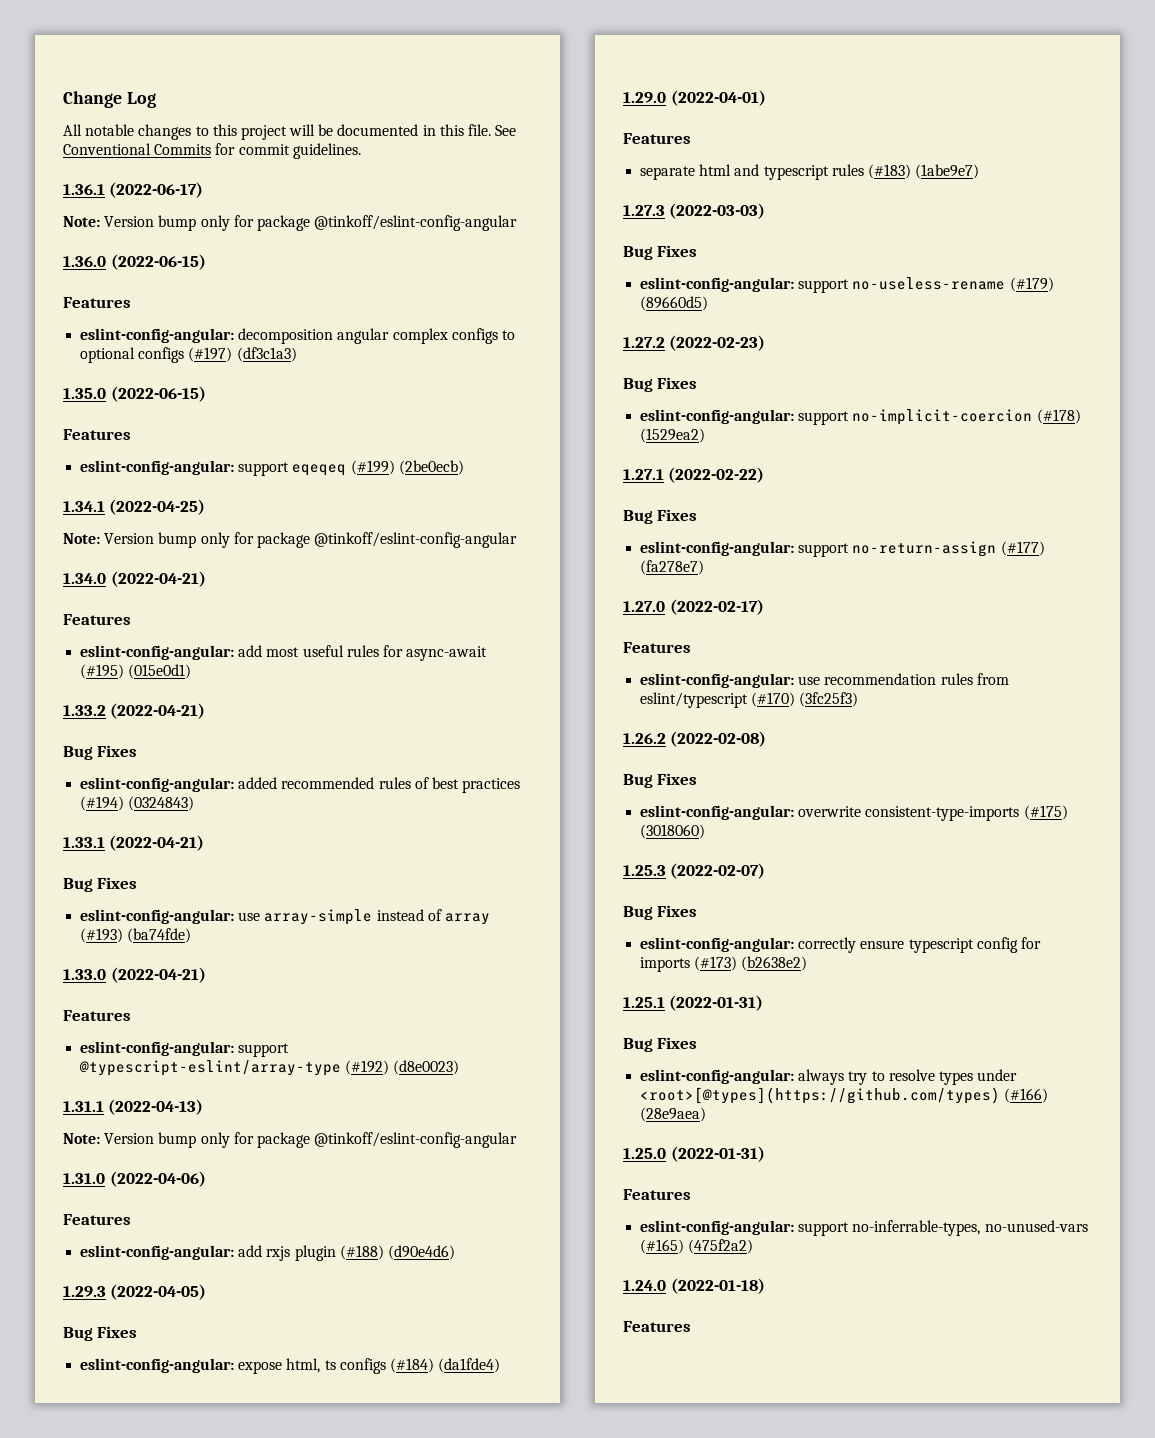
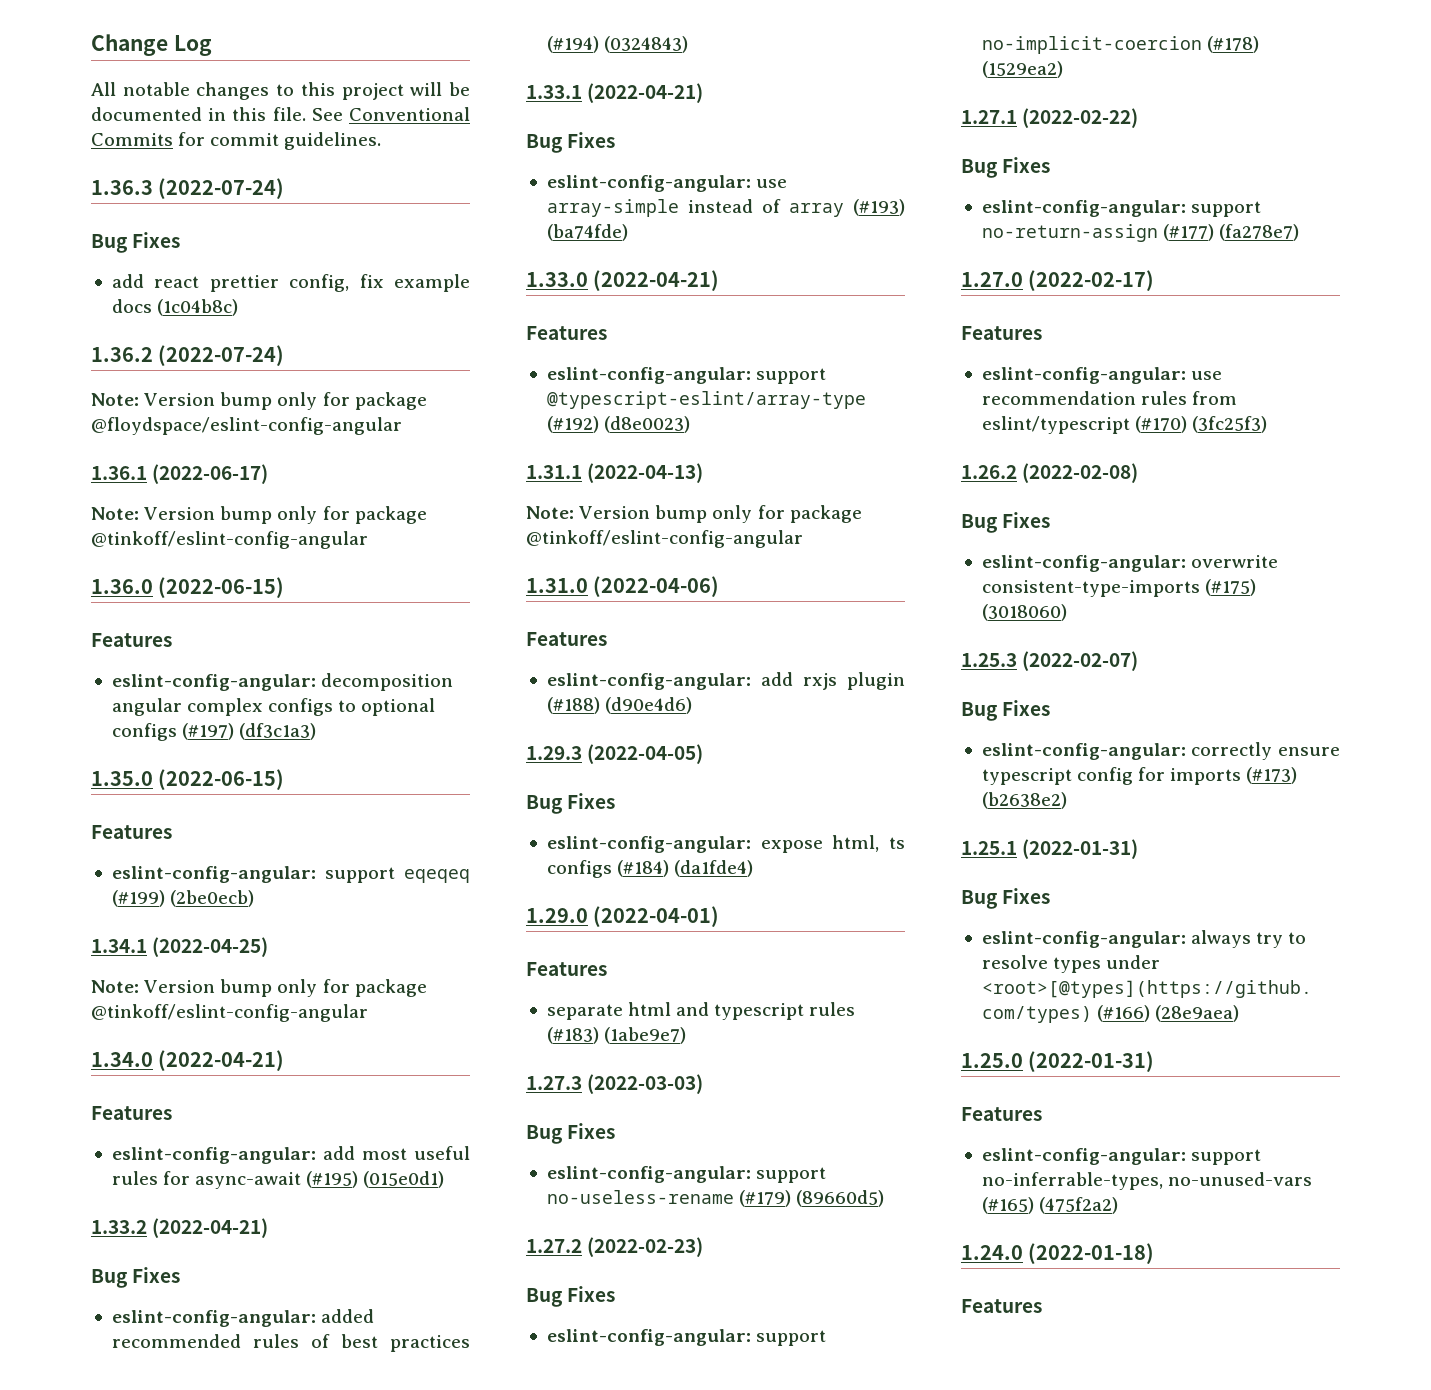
+ 1.36.3 (2022-07-24)
+ Bug Fixes
+ add react prettier config, fix example docs (1c04b8c)
+ 1.36.2 (2022-07-24)
+ Note: Version bump only for package @floydspace/eslint-config-angular

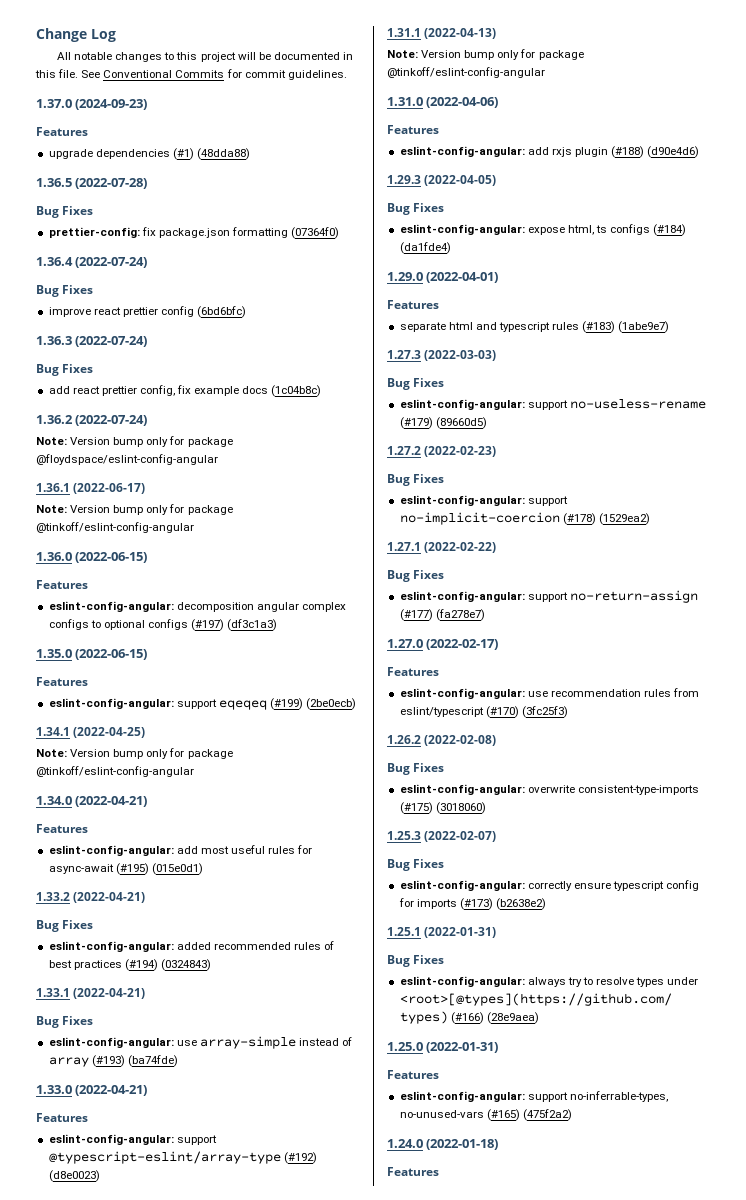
+ 1.37.0 (2024-09-23)
+ Features
+ upgrade dependencies (#1) (48dda88)
+ 1.36.5 (2022-07-28)
+ Bug Fixes
+ prettier-config: fix package.json formatting (07364f0)
+ 1.36.4 (2022-07-24)
+ Bug Fixes
+ improve react prettier config (6bd6bfc)

